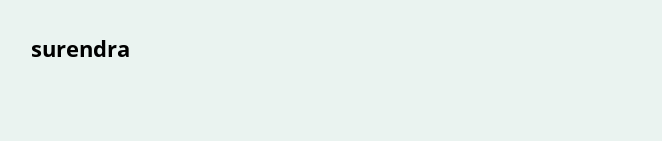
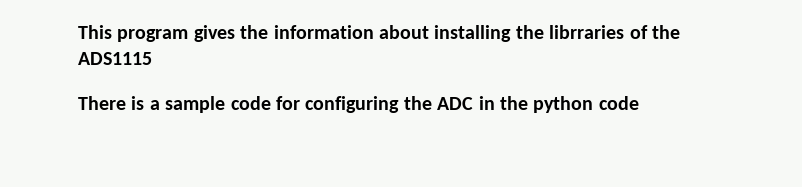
- surendra
+ This program gives the information about installing the librraries of the ADS1115
+ There is a sample code for configuring the ADC in the python code

